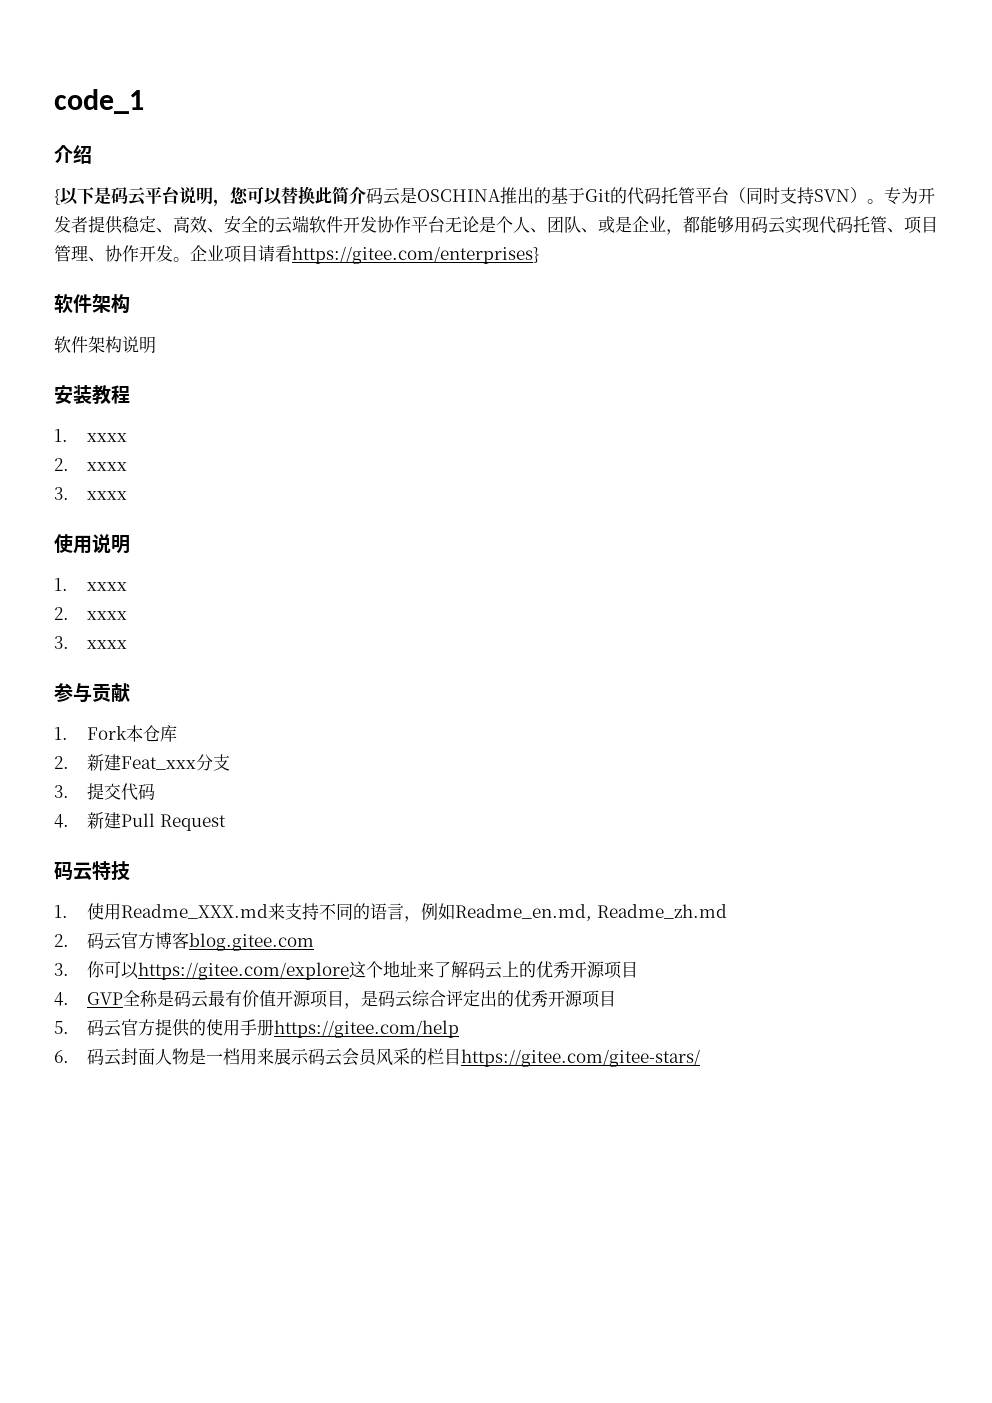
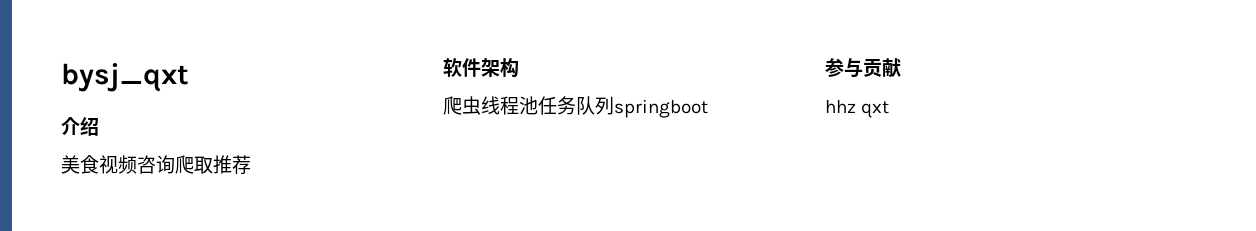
- code_1
+ bysj_qxt
- {以下是码云平台说明，您可以替换此简介码云是OSCHINA推出的基于Git的代码托管平台（同时支持SVN）。专为开发者提供稳定、高效、安全的云端软件开发协作平台无论是个人、团队、或是企业，都能够用码云实现代码托管、项目管理、协作开发。企业项目请看https://gitee.com/enterprises}
+ 美食视频咨询爬取推荐
  软件架构
- 软件架构说明
- 安装教程
- 1. xxxx
- 2. xxxx
- 3. xxxx
- 使用说明
- 1. xxxx
- 2. xxxx
- 3. xxxx
+ 爬虫线程池任务队列springboot
  参与贡献
- 1. Fork本仓库
- 2.新建Feat_xxx分支
- 3.提交代码
- 4.新建Pull Request
- 码云特技
- 1.使用Readme_XXX.md来支持不同的语言，例如Readme_en.md, Readme_zh.md
- 2.码云官方博客blog.gitee.com
- 3.你可以https://gitee.com/explore这个地址来了解码云上的优秀开源项目
- 4. GVP全称是码云最有价值开源项目，是码云综合评定出的优秀开源项目
- 5.码云官方提供的使用手册https://gitee.com/help
- 6.码云封面人物是一档用来展示码云会员风采的栏目https://gitee.com/gitee-stars/
+ hhz qxt

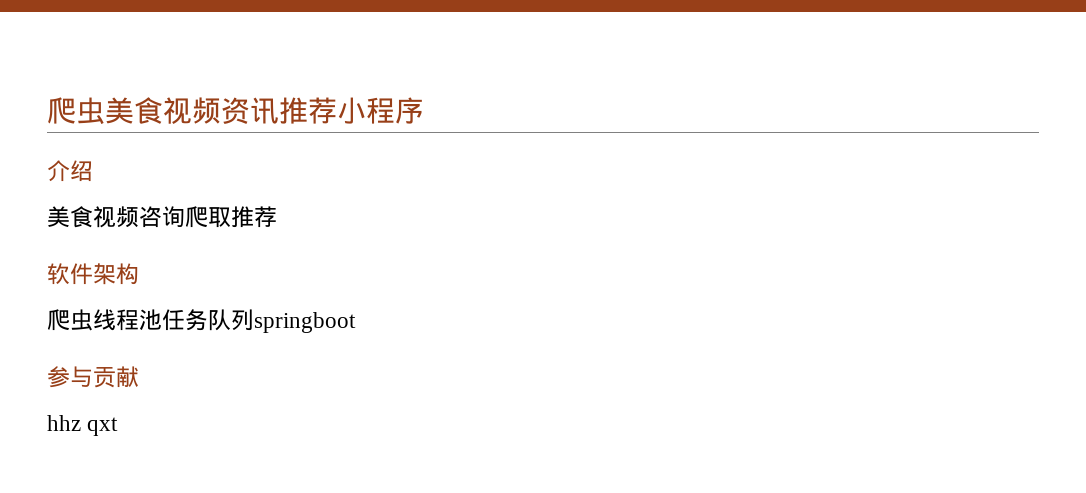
- bysj_qxt
+ 爬虫美食视频资讯推荐小程序

